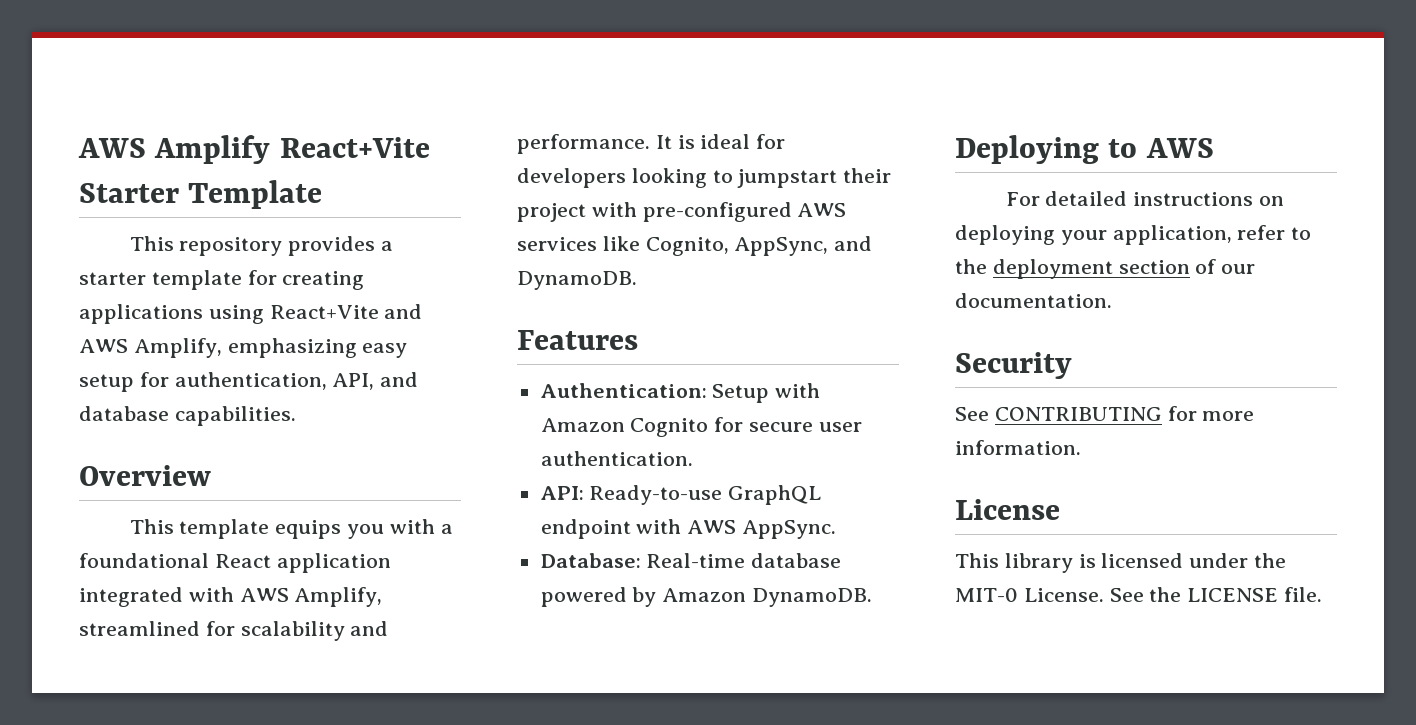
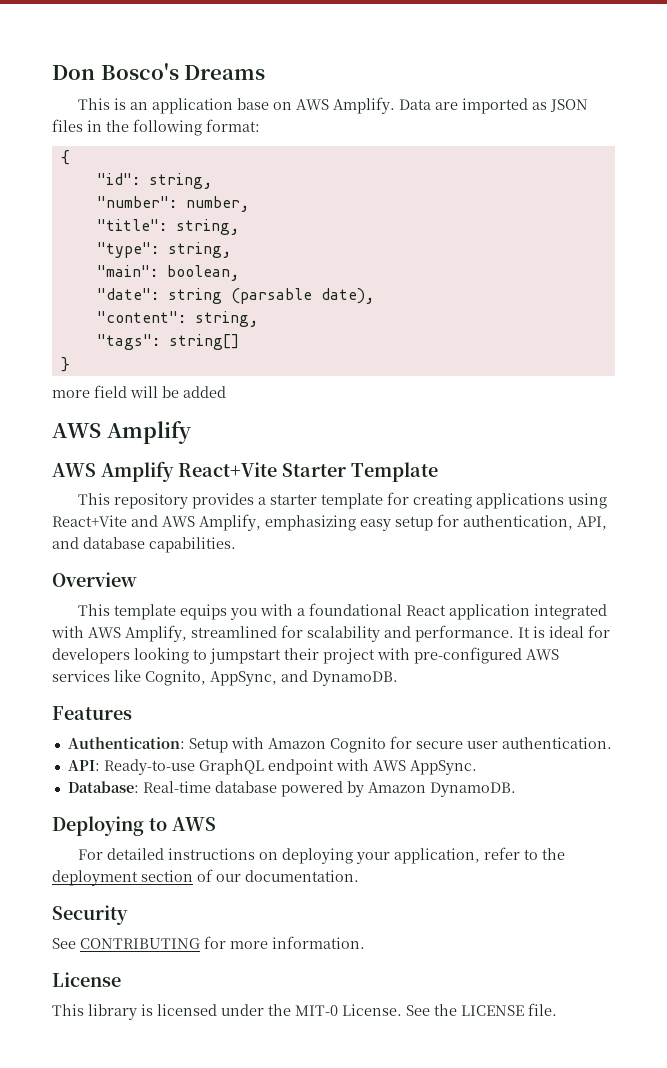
+ Don Bosco's Dreams
+ This is an application base on AWS Amplify. Data are imported as JSON files in the following format:
+ {
+ "id": string,
+ "number": number,
+ "title": string,
+ "type": string,
+ "main": boolean,
+ "date": string (parsable date),
+ "content": string,
+ "tags": string[]
+ }
+ more field will be added
+ AWS Amplify

